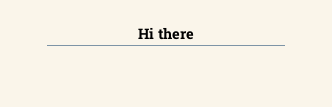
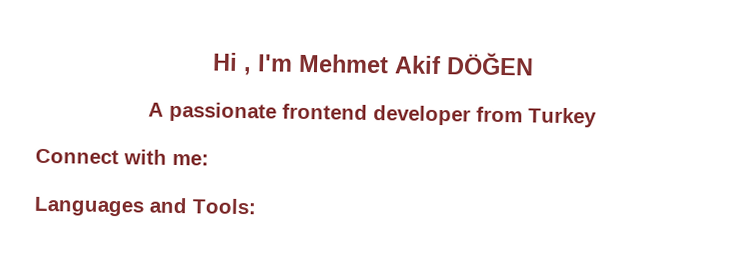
- Hi there
+ Hi , I'm Mehmet Akif DÖĞEN
+ A passionate frontend developer from Turkey
+ Connect with me:
+ Languages and Tools:

